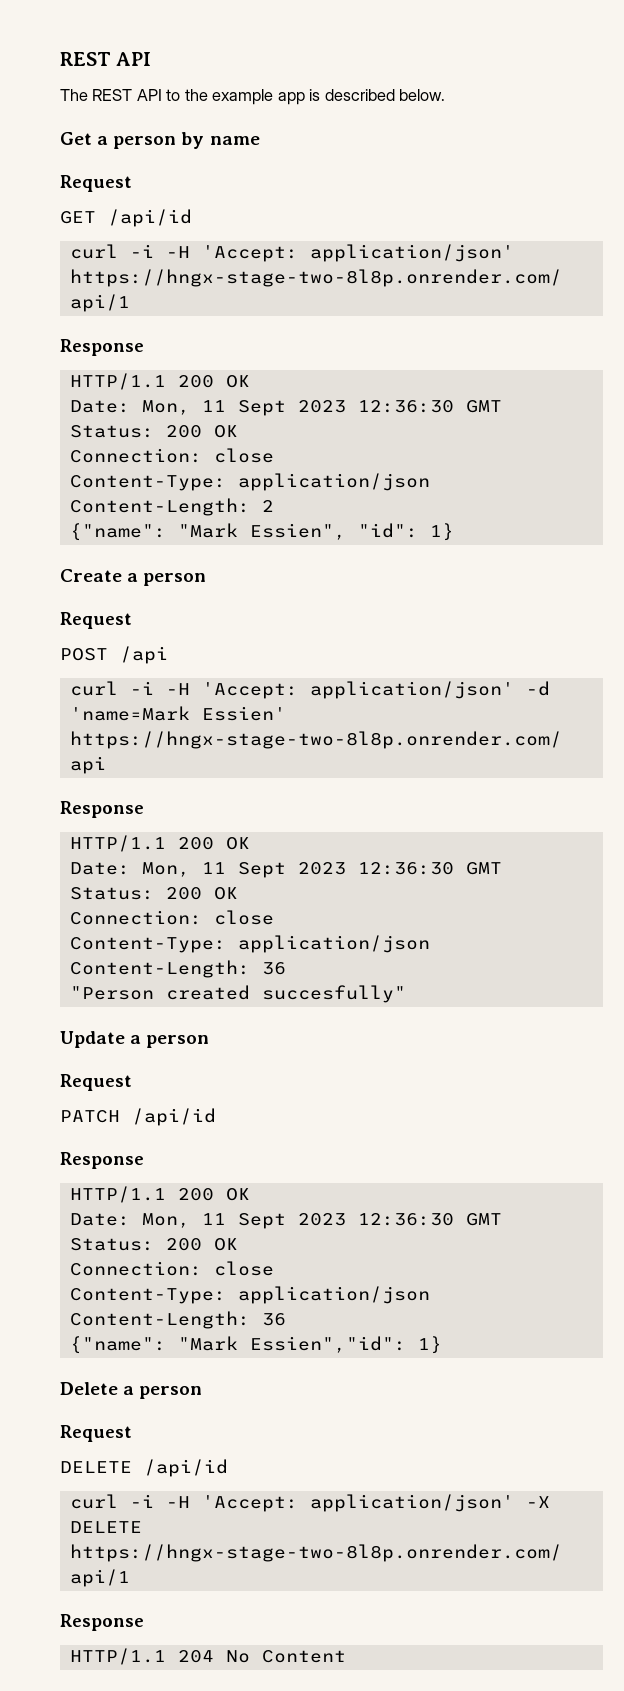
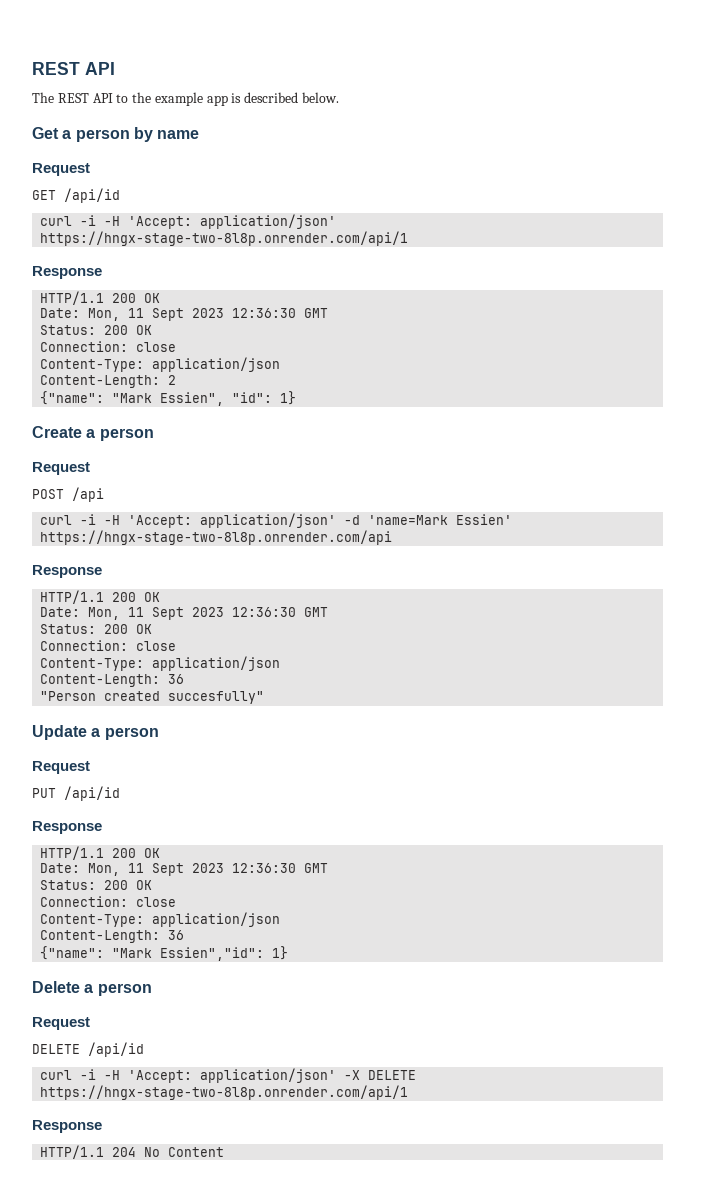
- PATCH /api/id
+ PUT /api/id

